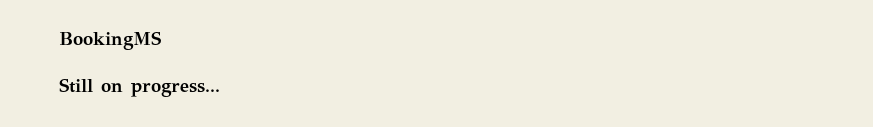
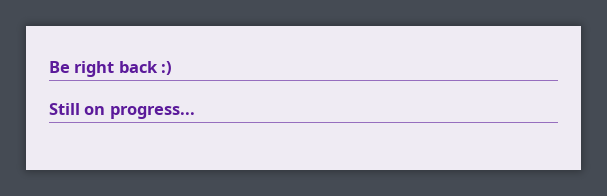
- BookingMS
+ Be right back :)

